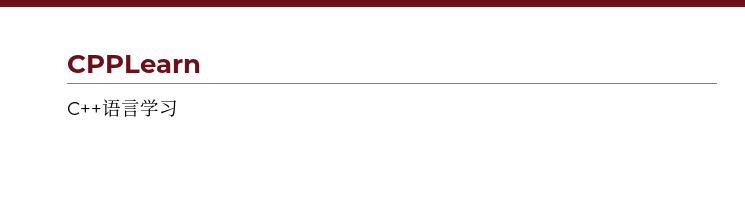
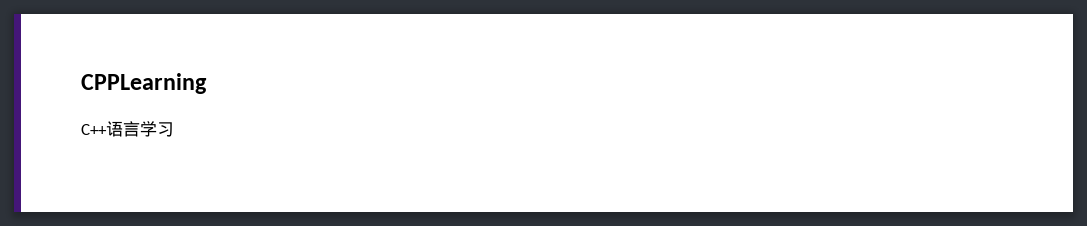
- CPPLearn
+ CPPLearning

